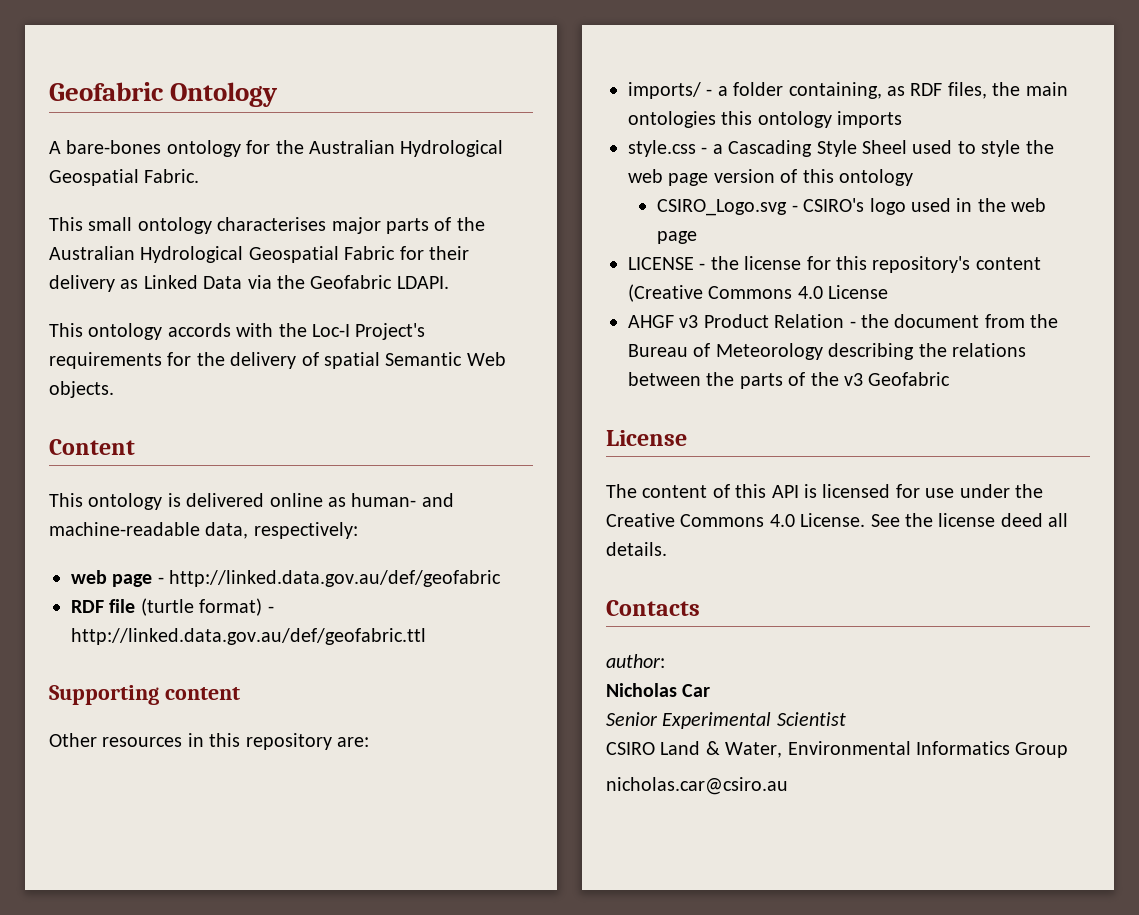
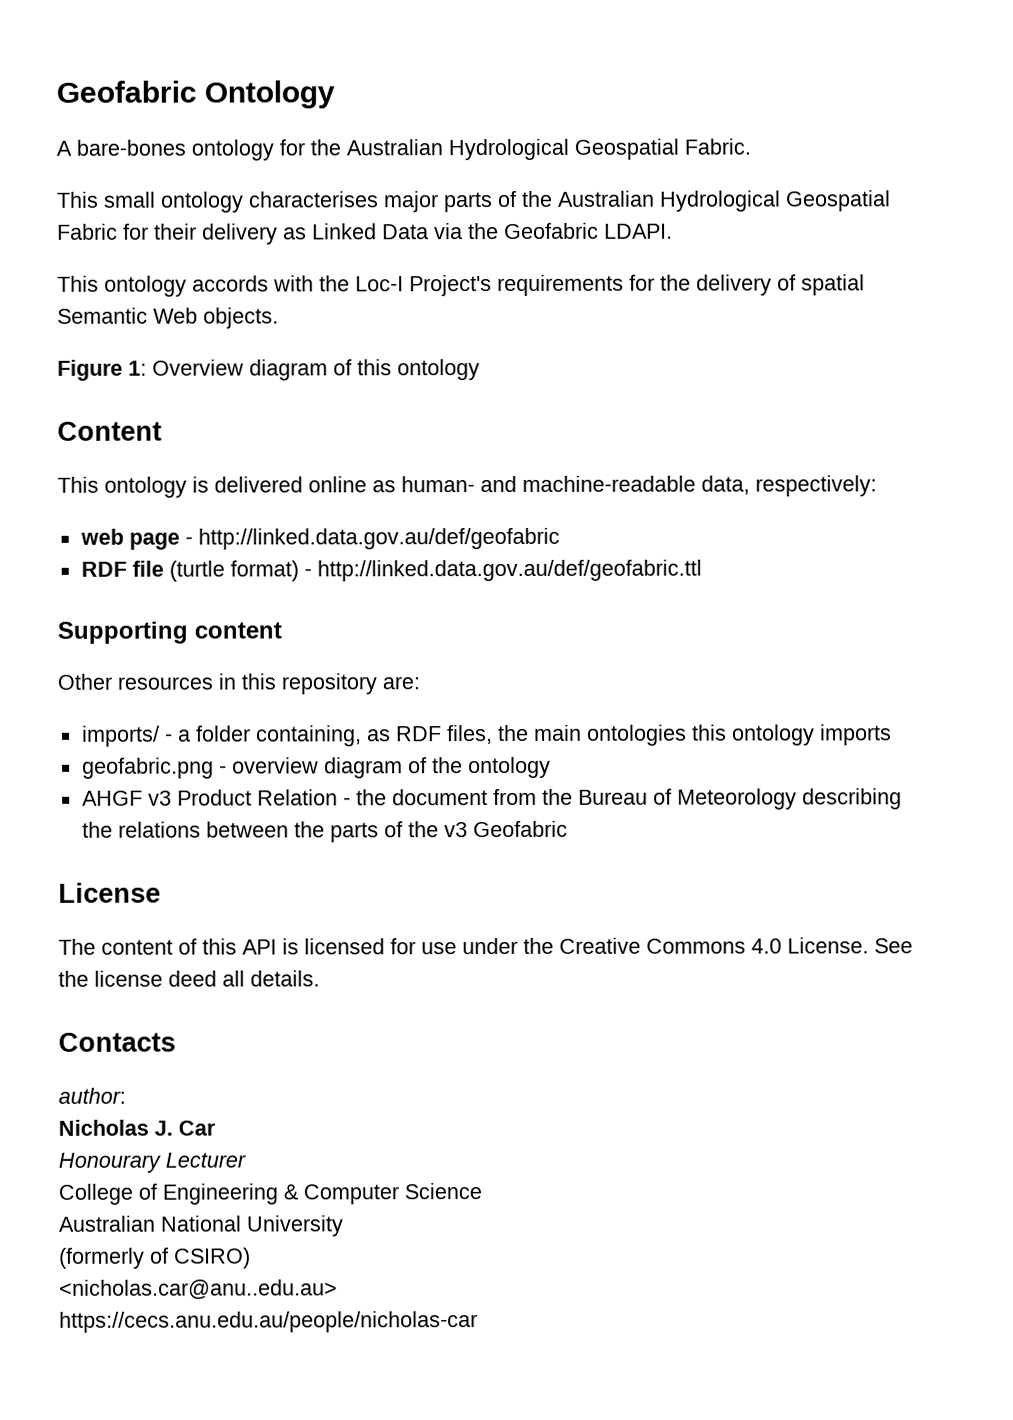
+ Figure 1: Overview diagram of this ontology
- style.css - a Cascading Style Sheel used to style the web page version of this ontology
- CSIRO_Logo.svg - CSIRO's logo used in the web page
- LICENSE - the license for this repository's content (Creative Commons 4.0 License
+ geofabric.png - overview diagram of the ontology
- Nicholas Car
+ Nicholas J. Car
- Senior Experimental Scientist
- CSIRO Land & Water, Environmental Informatics Group
- nicholas.car@csiro.au
+ Honourary Lecturer
+ College of Engineering & Computer Science
+ Australian National University
+ (formerly of CSIRO)
+ <nicholas.car@anu..edu.au>
+ https://cecs.anu.edu.au/people/nicholas-car

